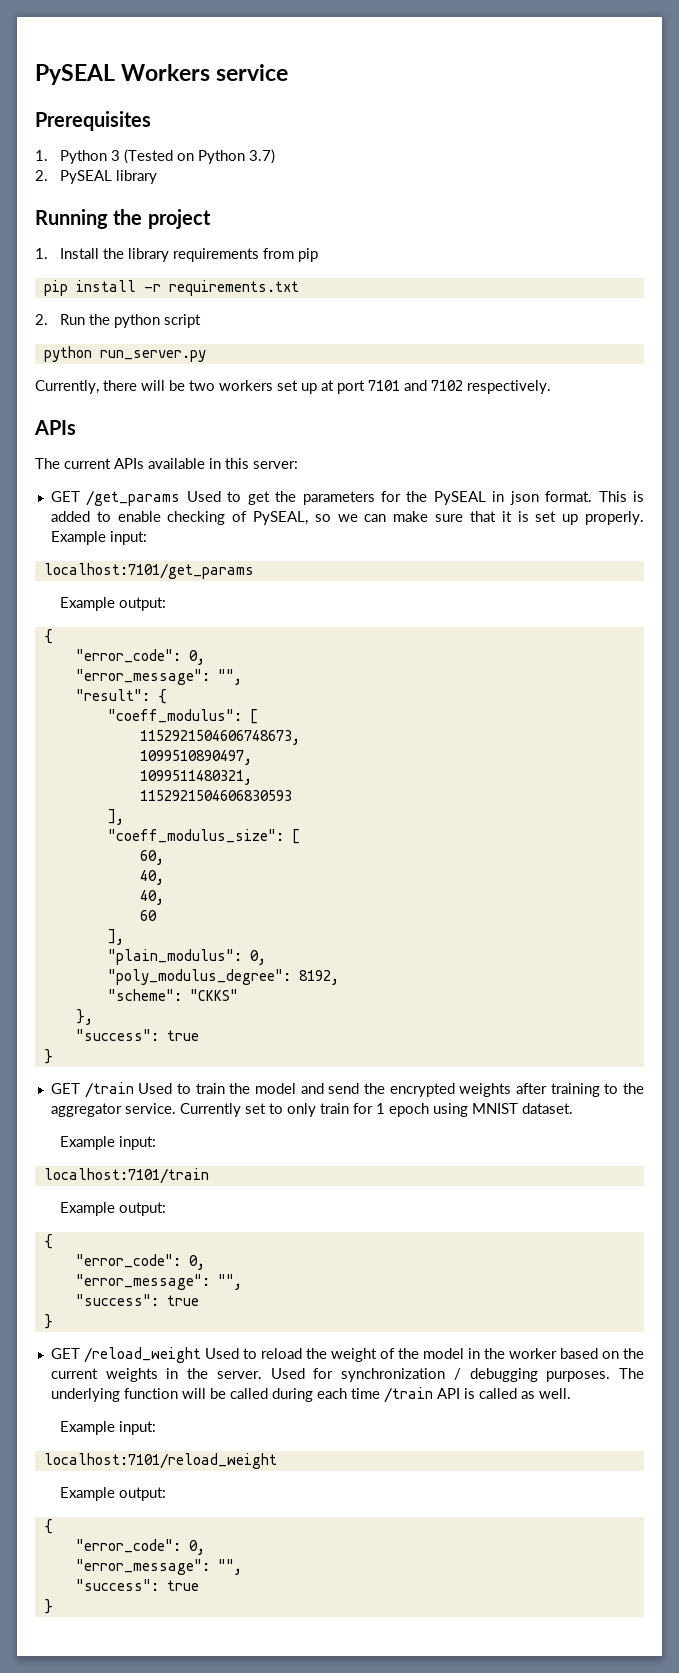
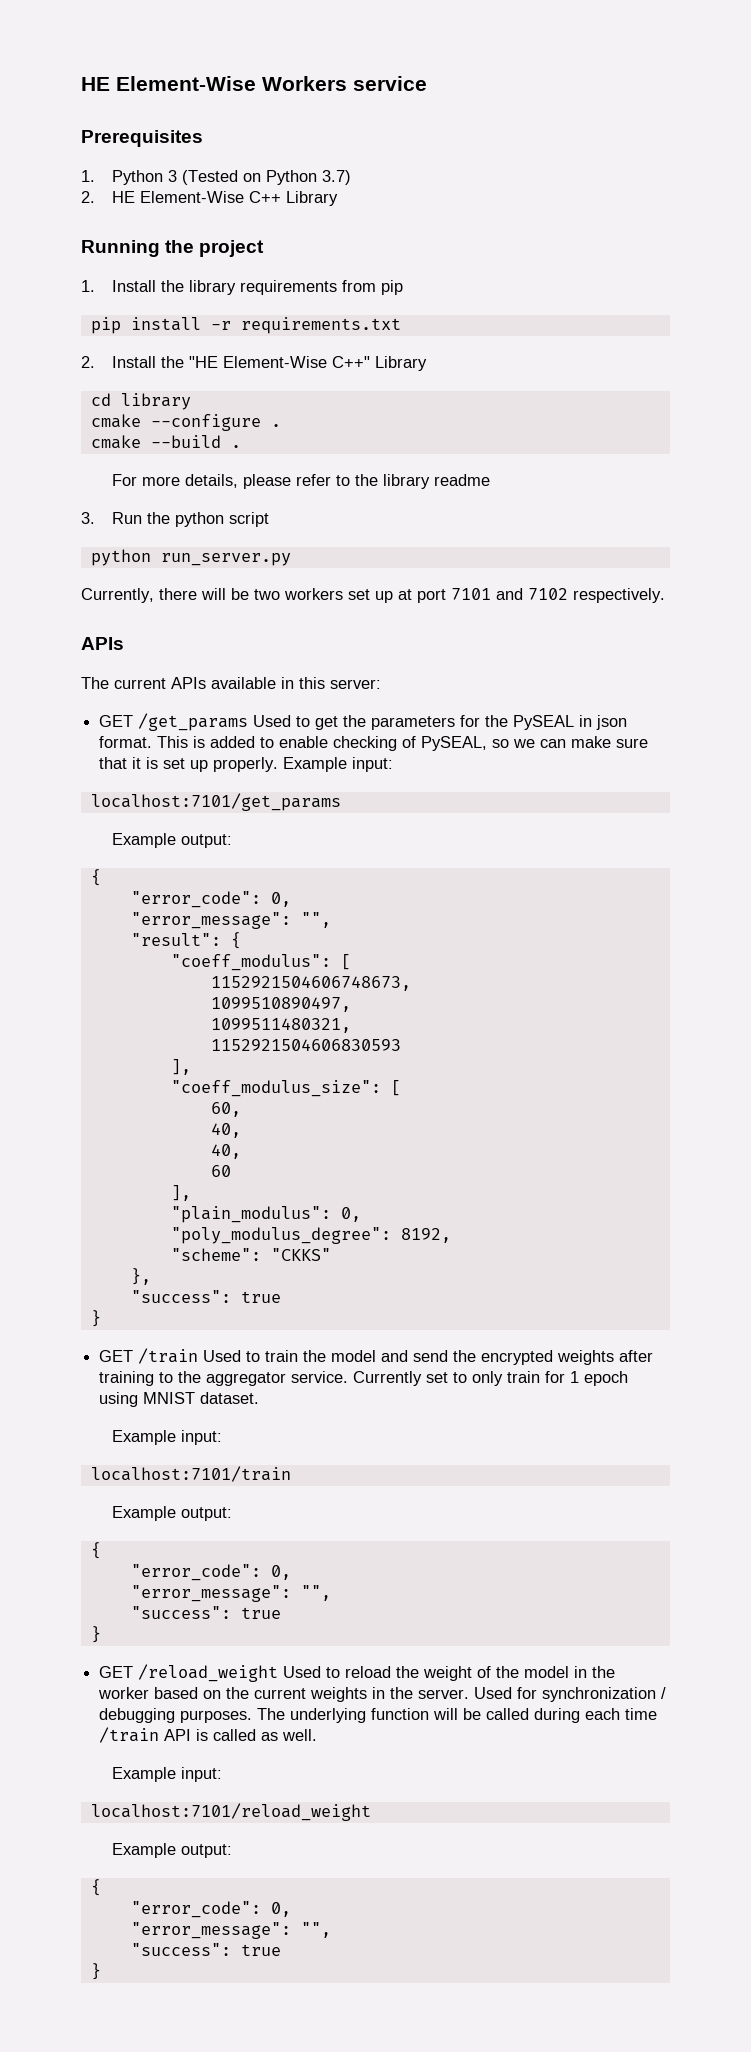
- PySEAL Workers service
+ HE Element-Wise Workers service
- 2. PySEAL library
+ 2. HE Element-Wise C++ Library
- 2. Run the python script
+ 2. Install the "HE Element-Wise C++" Library
+ cd library
+ cmake --configure .
+ cmake --build .
+ For more details, please refer to the library readme
+ 3. Run the python script

